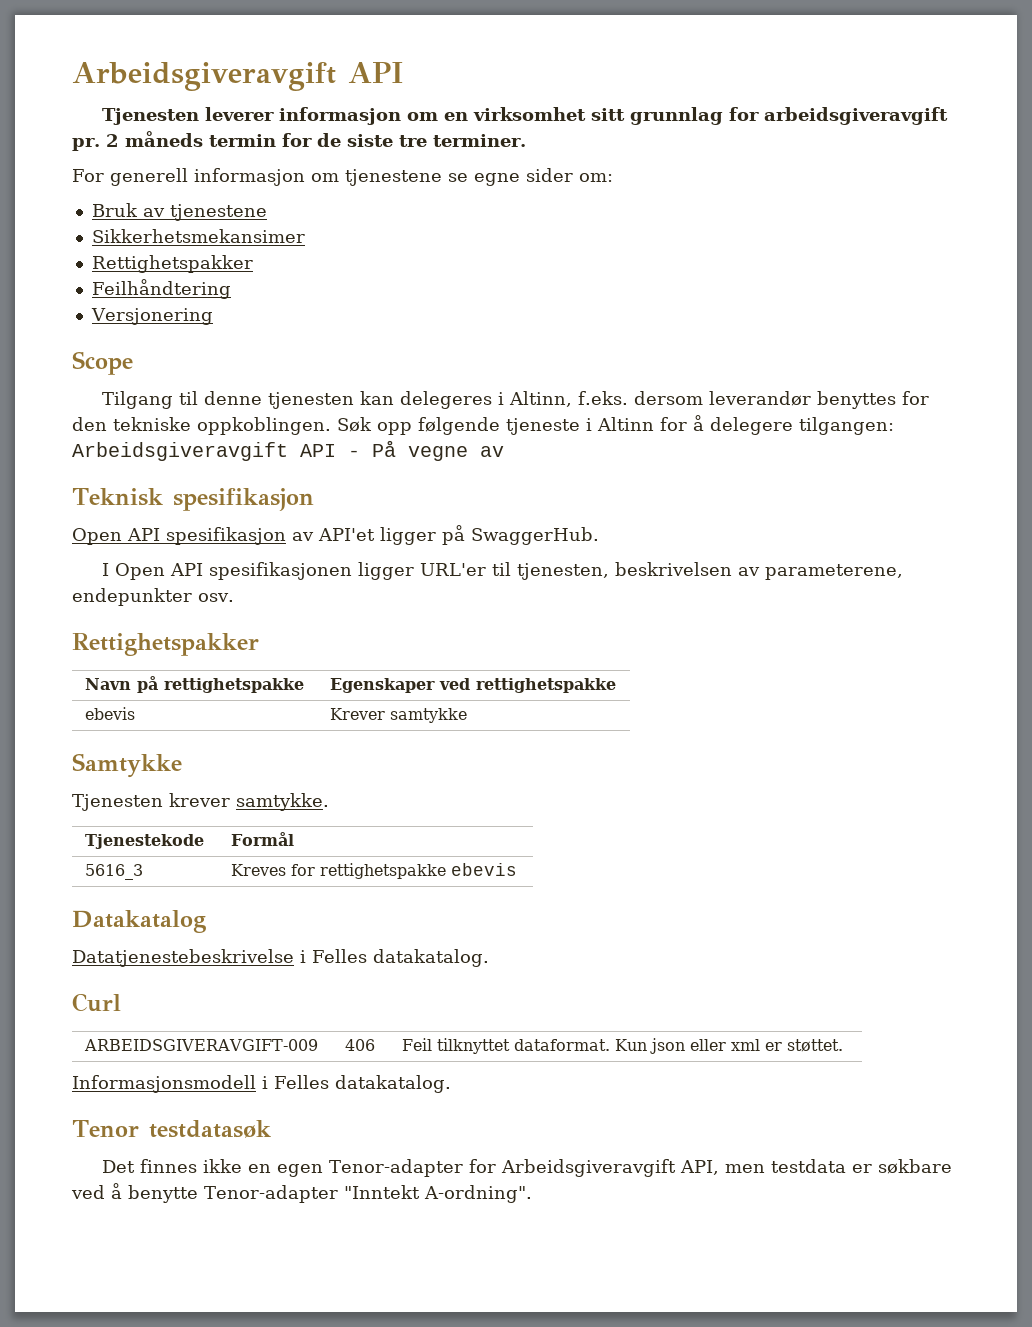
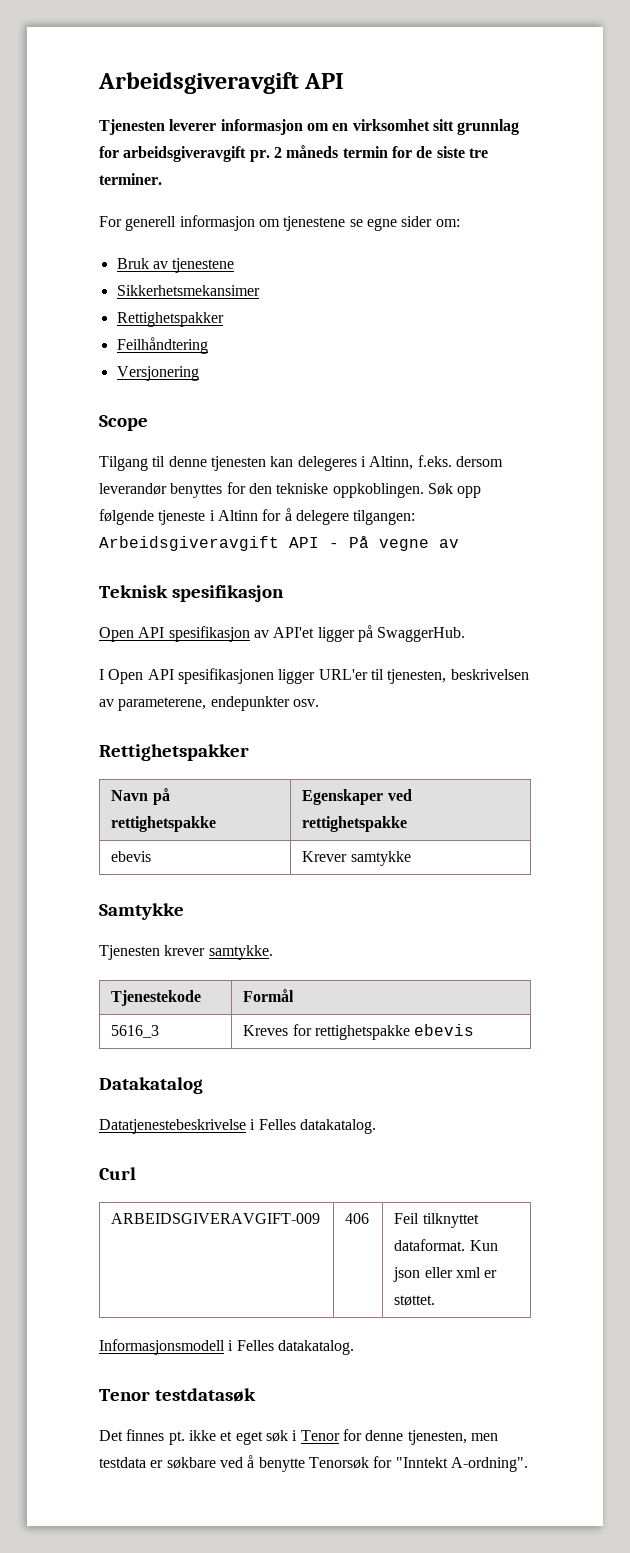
- Det finnes ikke en egen Tenor-adapter for Arbeidsgiveravgift API, men testdata er søkbare ved å benytte Tenor-adapter "Inntekt A-ordning".
+ Det finnes pt. ikke et eget søk i Tenor for denne tjenesten, men testdata er søkbare ved å benytte Tenorsøk for "Inntekt A-ordning".

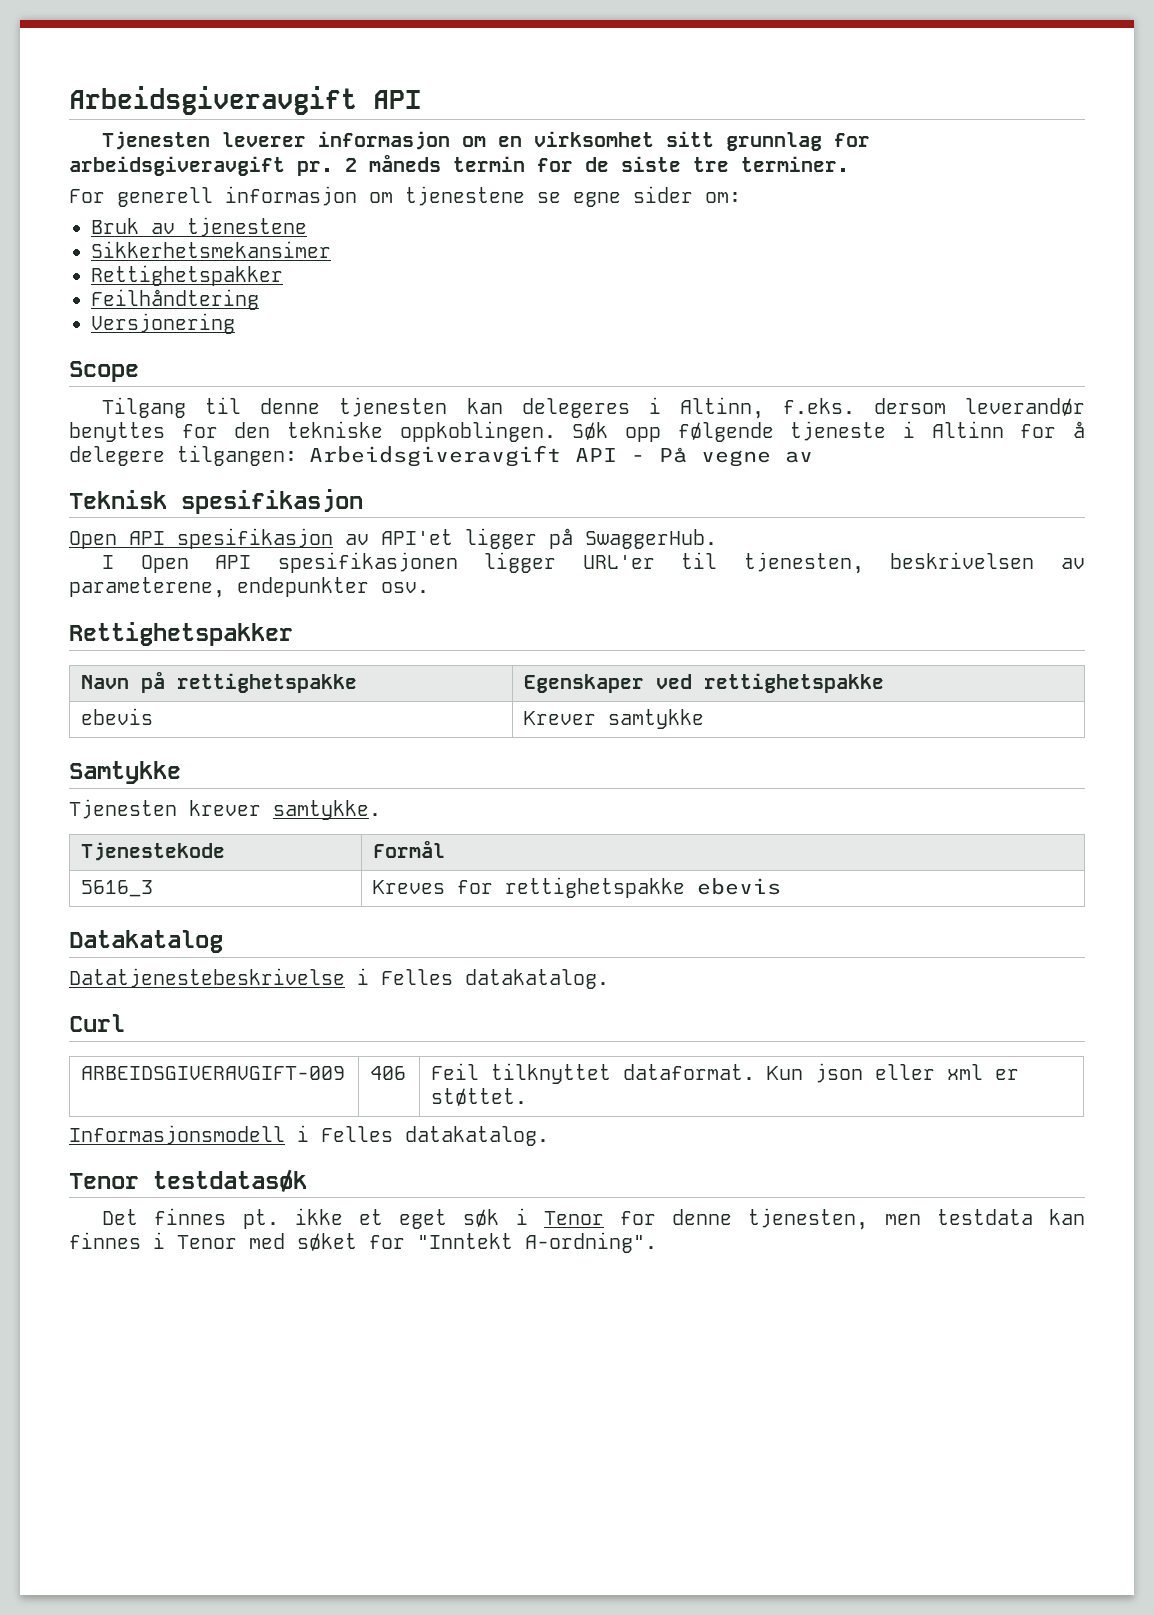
- Det finnes pt. ikke et eget søk i Tenor for denne tjenesten, men testdata er søkbare ved å benytte Tenorsøk for "Inntekt A-ordning".
+ Det finnes pt. ikke et eget søk i Tenor for denne tjenesten, men testdata kan finnes i Tenor med søket for "Inntekt A-ordning".

